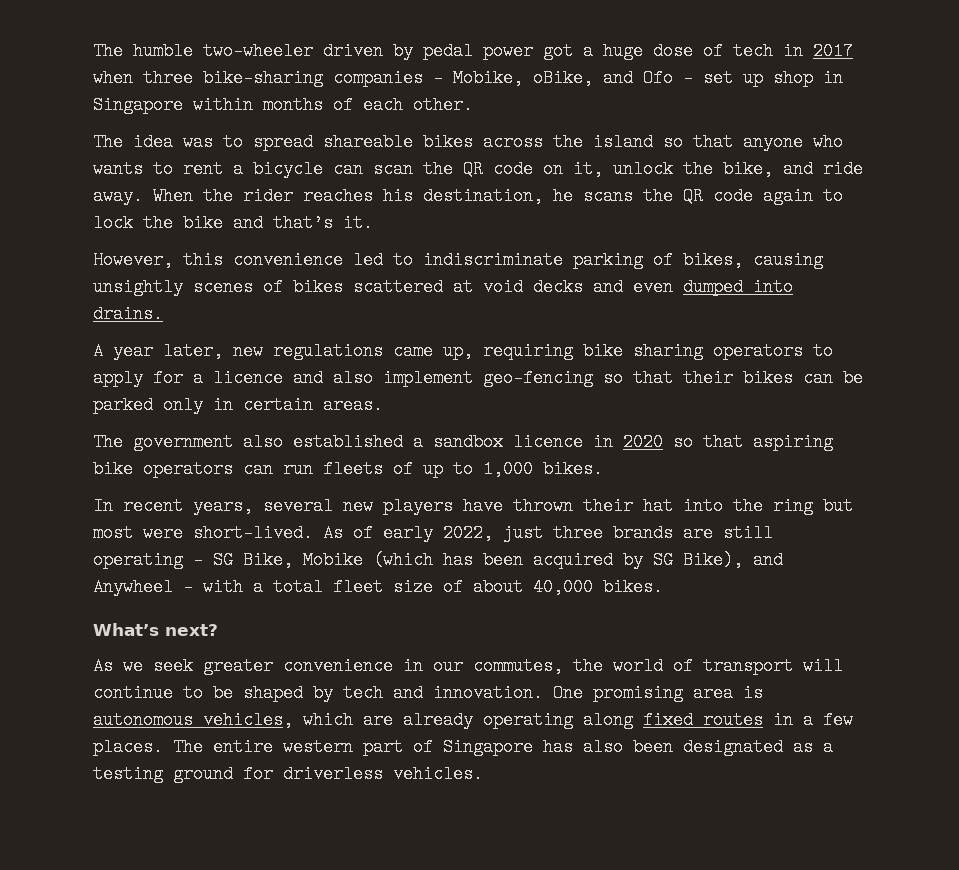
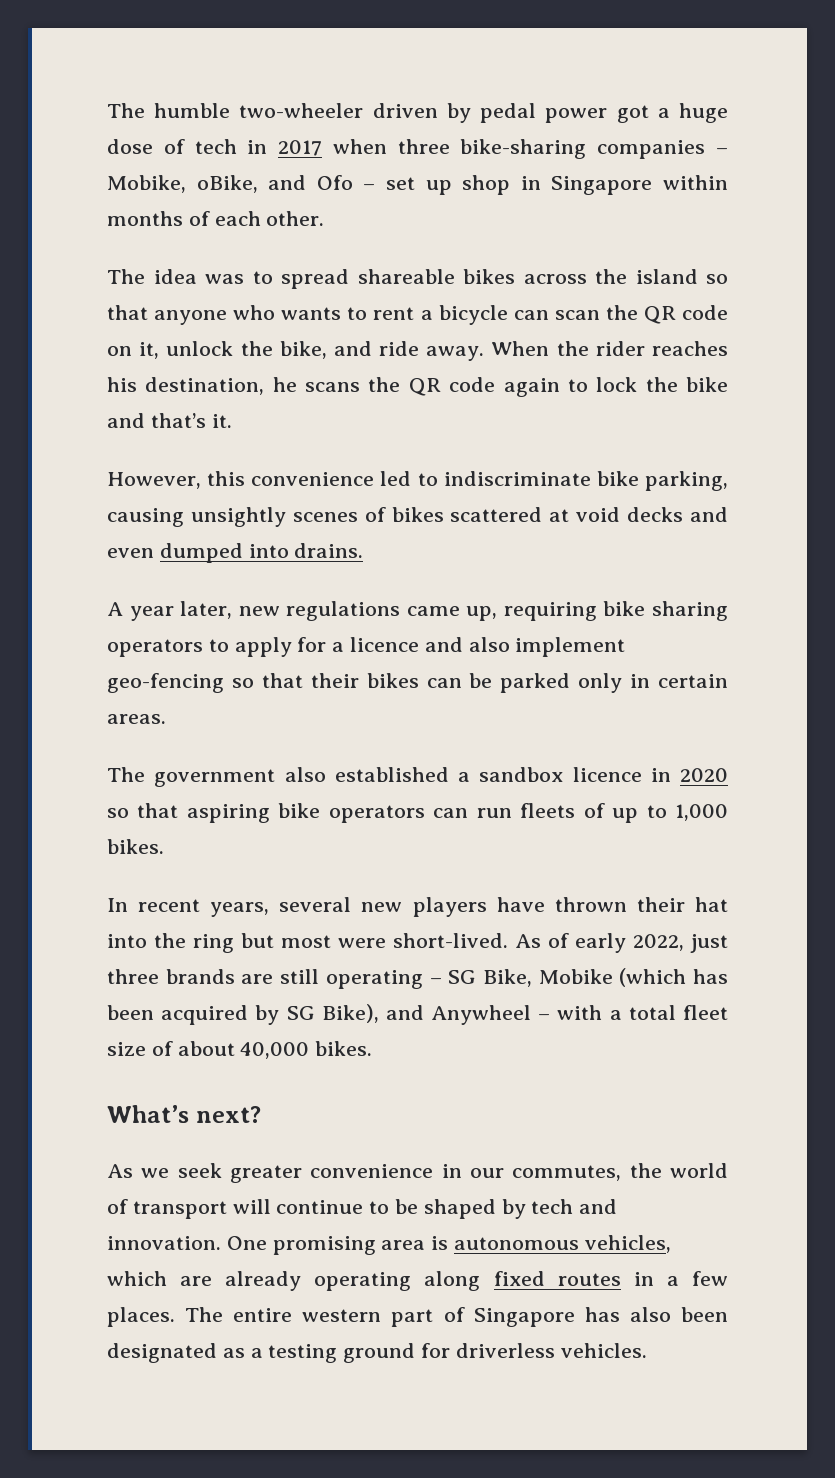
- However, this convenience led to indiscriminate parking of bikes, causing unsightly scenes of bikes scattered at void decks and even dumped into drains.
+ However, this convenience led to indiscriminate bike parking, causing unsightly scenes of bikes scattered at void decks and even dumped into drains.

